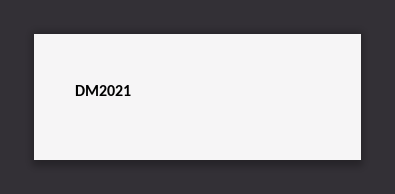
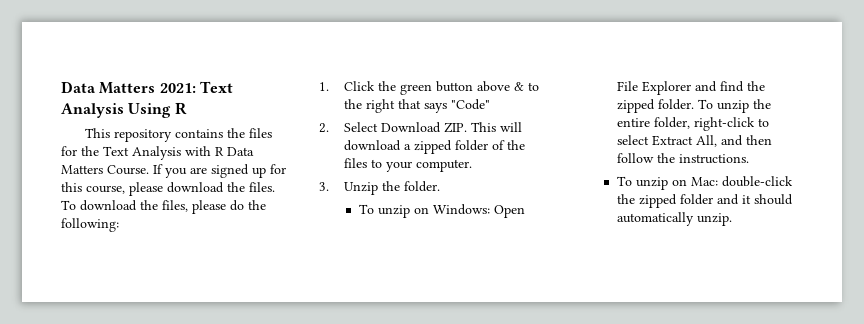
- DM2021
+ Data Matters 2021: Text Analysis Using R
+ This repository contains the files for the Text Analysis with R Data Matters Course. If you are signed up for this course, please download the files. To download the files, please do the following:
+ 1. Click the green button above & to the right that says "Code"
+ 2. Select Download ZIP. This will download a zipped folder of the files to your computer.
+ 3. Unzip the folder.
+ To unzip on Windows: Open File Explorer and find the zipped folder. To unzip the entire folder, right-click to select Extract All, and then follow the instructions.
+ To unzip on Mac: double-click the zipped folder and it should automatically unzip.

